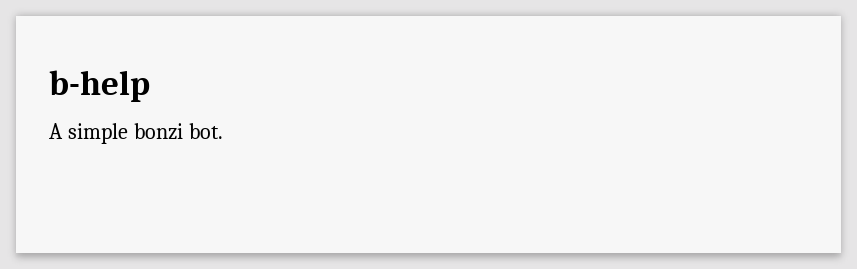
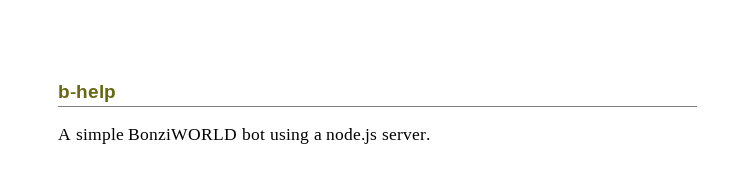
- A simple bonzi bot.
+ A simple BonziWORLD bot using a node.js server.

